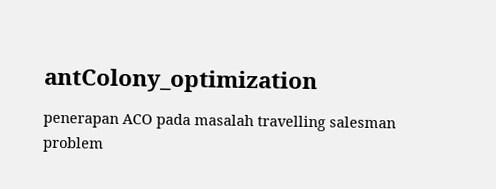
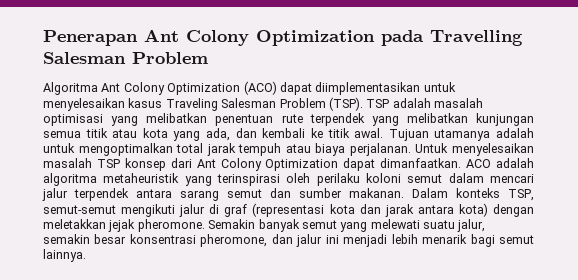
- antColony_optimization
- penerapan ACO pada masalah travelling salesman problem
+ Penerapan Ant Colony Optimization pada Travelling Salesman Problem
+ Algoritma Ant Colony Optimization (ACO) dapat diimplementasikan untuk menyelesaikan kasus Traveling Salesman Problem (TSP). TSP adalah masalah optimisasi yang melibatkan penentuan rute terpendek yang melibatkan kunjungan semua titik atau kota yang ada, dan kembali ke titik awal. Tujuan utamanya adalah untuk mengoptimalkan total jarak tempuh atau biaya perjalanan. Untuk menyelesaikan masalah TSP konsep dari Ant Colony Optimization dapat dimanfaatkan. ACO adalah algoritma metaheuristik yang terinspirasi oleh perilaku koloni semut dalam mencari jalur terpendek antara sarang semut dan sumber makanan. Dalam konteks TSP, semut-semut mengikuti jalur di graf (representasi kota dan jarak antara kota) dengan meletakkan jejak pheromone. Semakin banyak semut yang melewati suatu jalur, semakin besar konsentrasi pheromone, dan jalur ini menjadi lebih menarik bagi semut lainnya.

